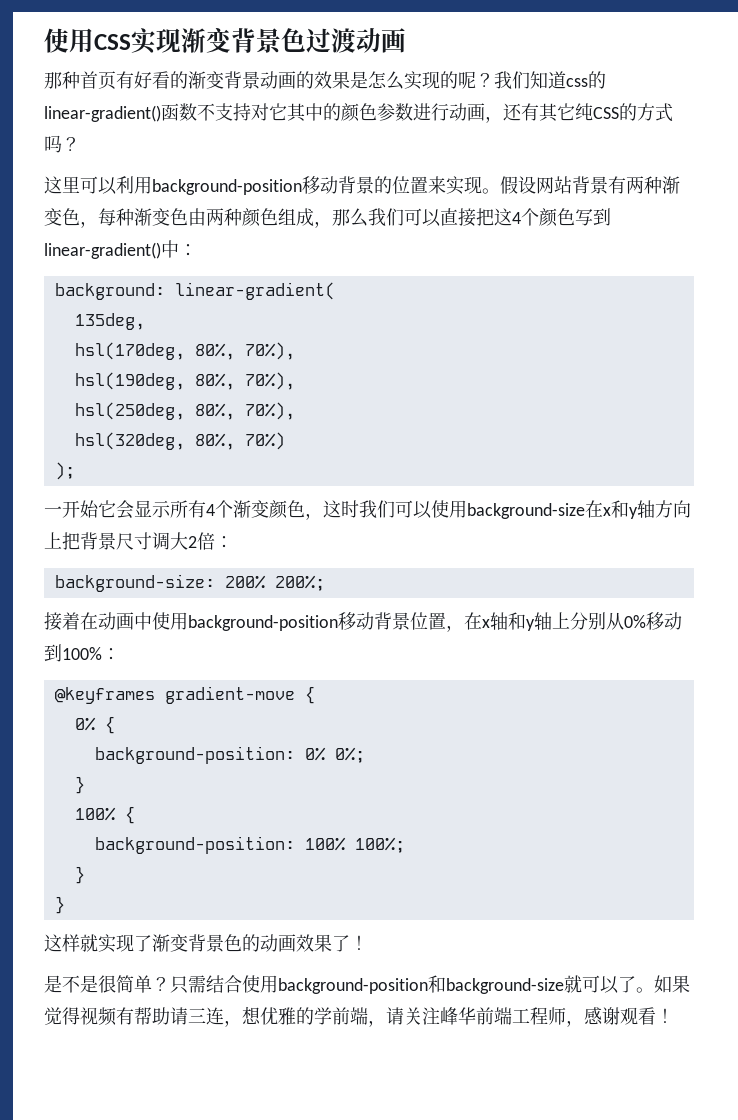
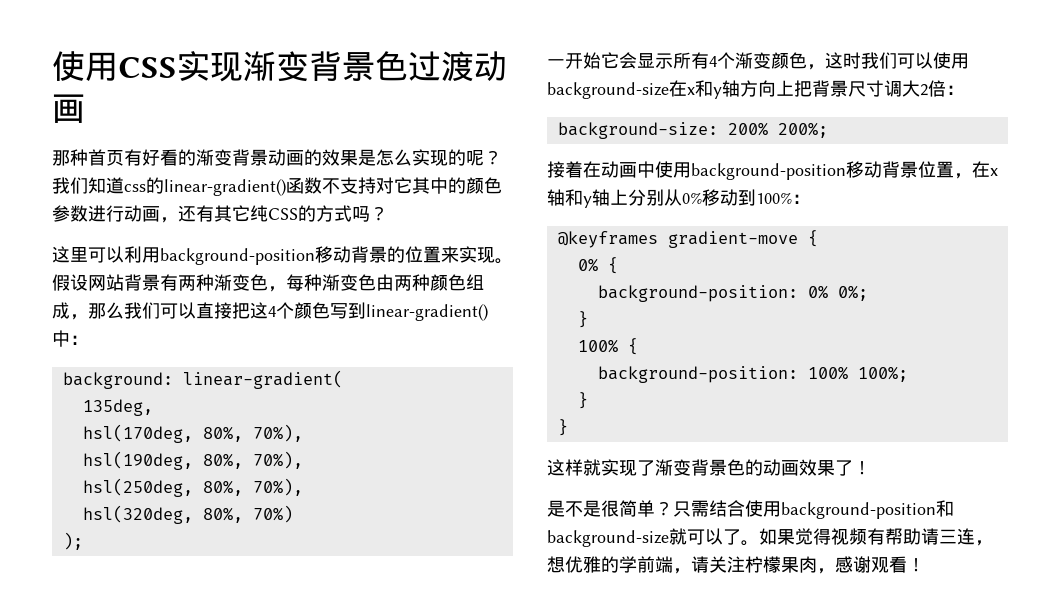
- 如果觉得视频有帮助请三连，想优雅的学前端，请关注峰华前端工程师，感谢观看！
+ 如果觉得视频有帮助请三连，想优雅的学前端，请关注柠檬果肉，感谢观看！

